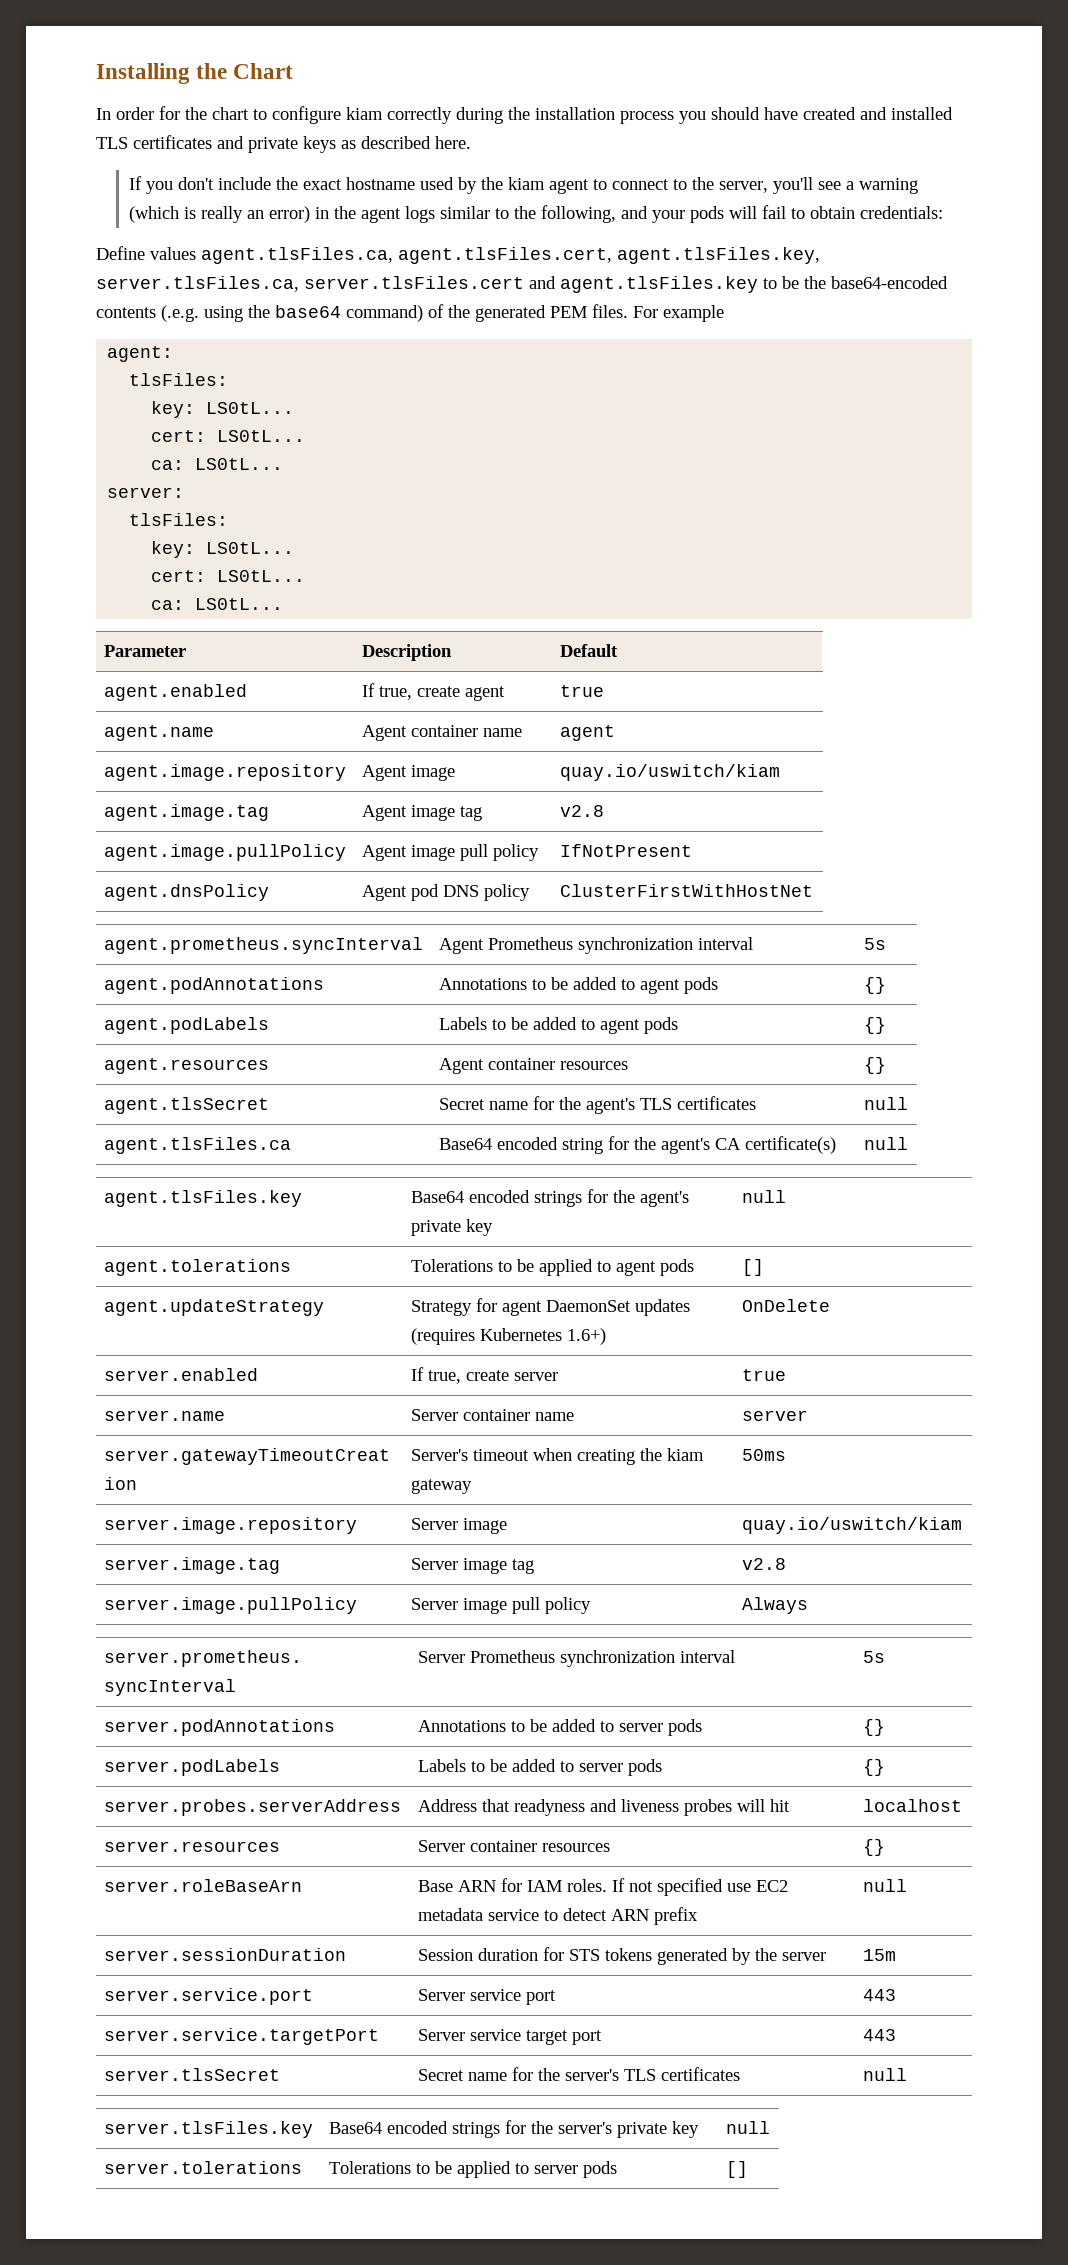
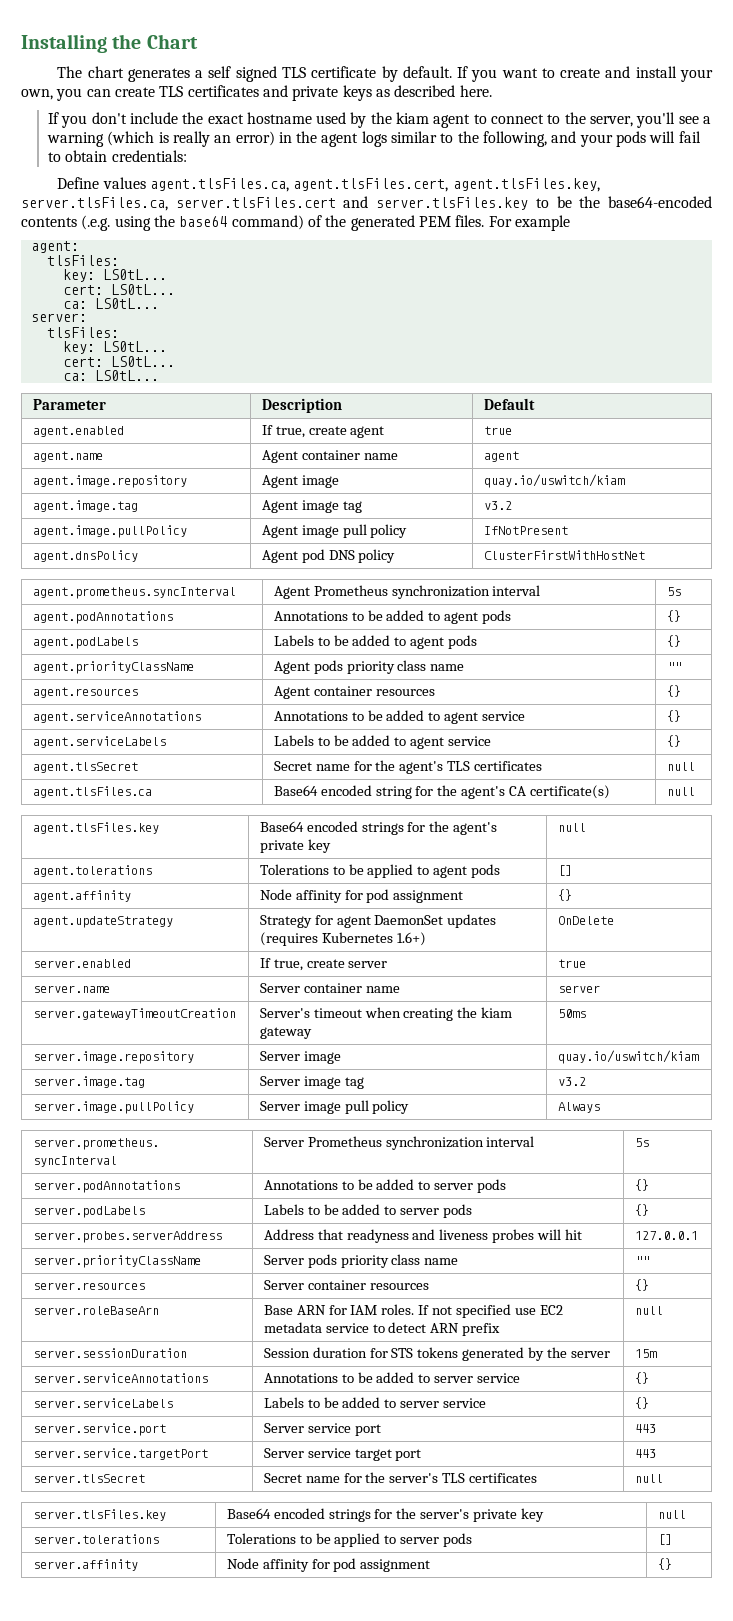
- In order for the chart to configure kiam correctly during the installation process you should have created and installed TLS certificates and private keys as described here.
+ The chart generates a self signed TLS certificate by default. If you want to create and install your own, you can create TLS certificates and private keys as described here.
- Define values agent.tlsFiles.ca, agent.tlsFiles.cert, agent.tlsFiles.key, server.tlsFiles.ca, server.tlsFiles.cert and agent.tlsFiles.key to be the base64-encoded contents (.e.g. using the base64 command) of the generated PEM files.
+ Define values agent.tlsFiles.ca, agent.tlsFiles.cert, agent.tlsFiles.key, server.tlsFiles.ca, server.tlsFiles.cert and server.tlsFiles.key to be the base64-encoded contents (.e.g. using the base64 command) of the generated PEM files.
- agent.image.tag | Agent image tag | v2.8
+ agent.image.tag | Agent image tag | v3.2
+ agent.priorityClassName | Agent pods priority class name | ""
+ agent.serviceAnnotations | Annotations to be added to agent service | {}
+ agent.serviceLabels | Labels to be added to agent service | {}
+ agent.affinity | Node affinity for pod assignment | {}
- server.image.tag | Server image tag | v2.8
+ server.image.tag | Server image tag | v3.2
- server.probes.serverAddress | Address that readyness and liveness probes will hit | localhost
+ server.probes.serverAddress | Address that readyness and liveness probes will hit | 127.0.0.1
+ server.priorityClassName | Server pods priority class name | ""
+ server.serviceAnnotations | Annotations to be added to server service | {}
+ server.serviceLabels | Labels to be added to server service | {}
+ server.affinity | Node affinity for pod assignment | {}

